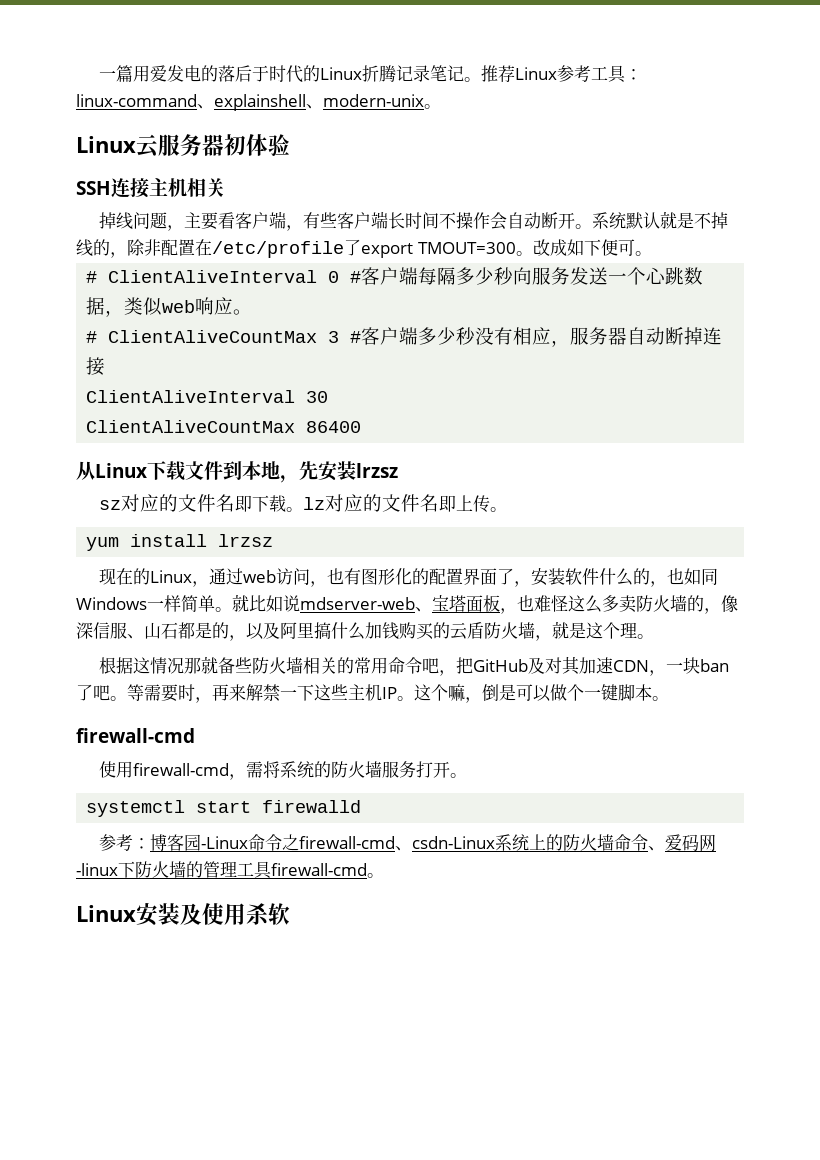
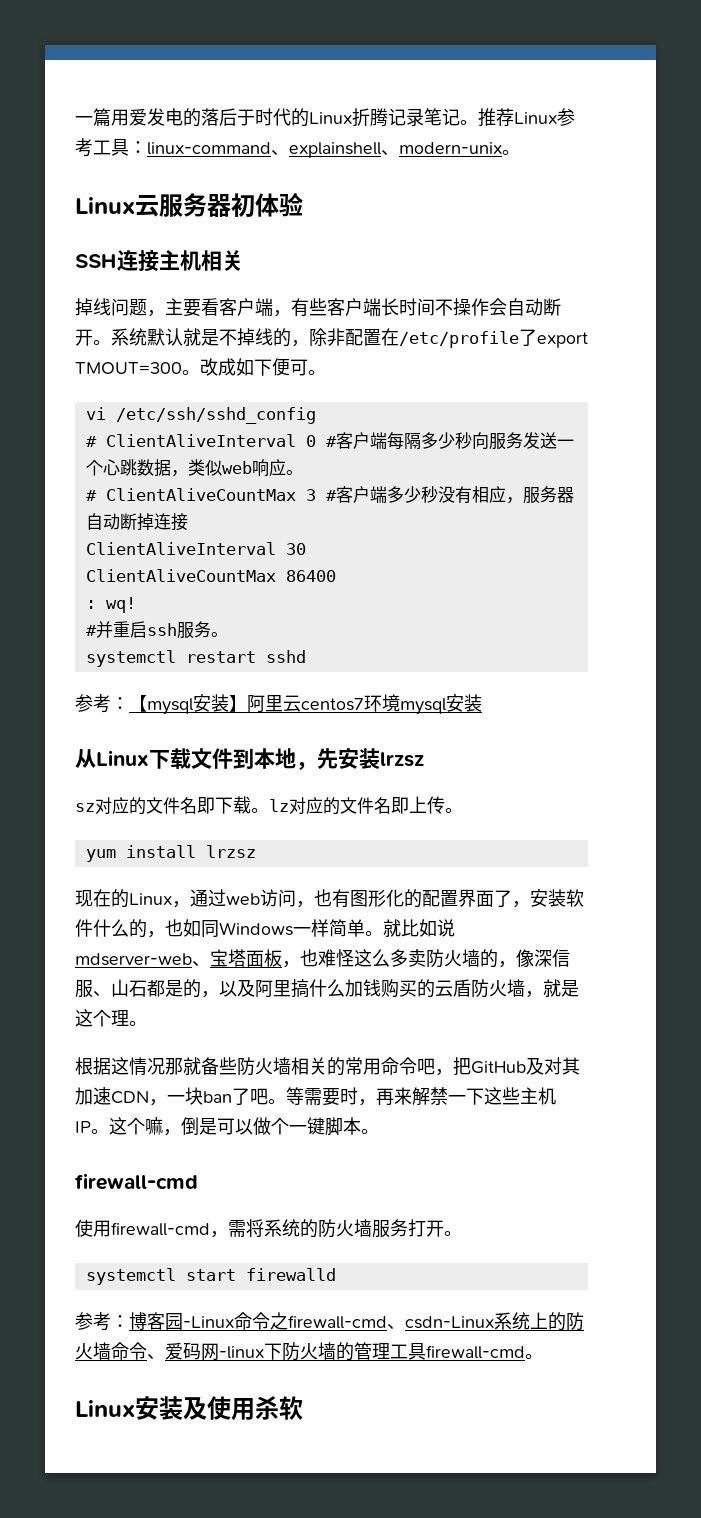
+ vi /etc/ssh/sshd_config
+ : wq!
+ #并重启ssh服务。
+ systemctl restart sshd
+ 参考：【mysql安装】阿里云centos7环境mysql安装

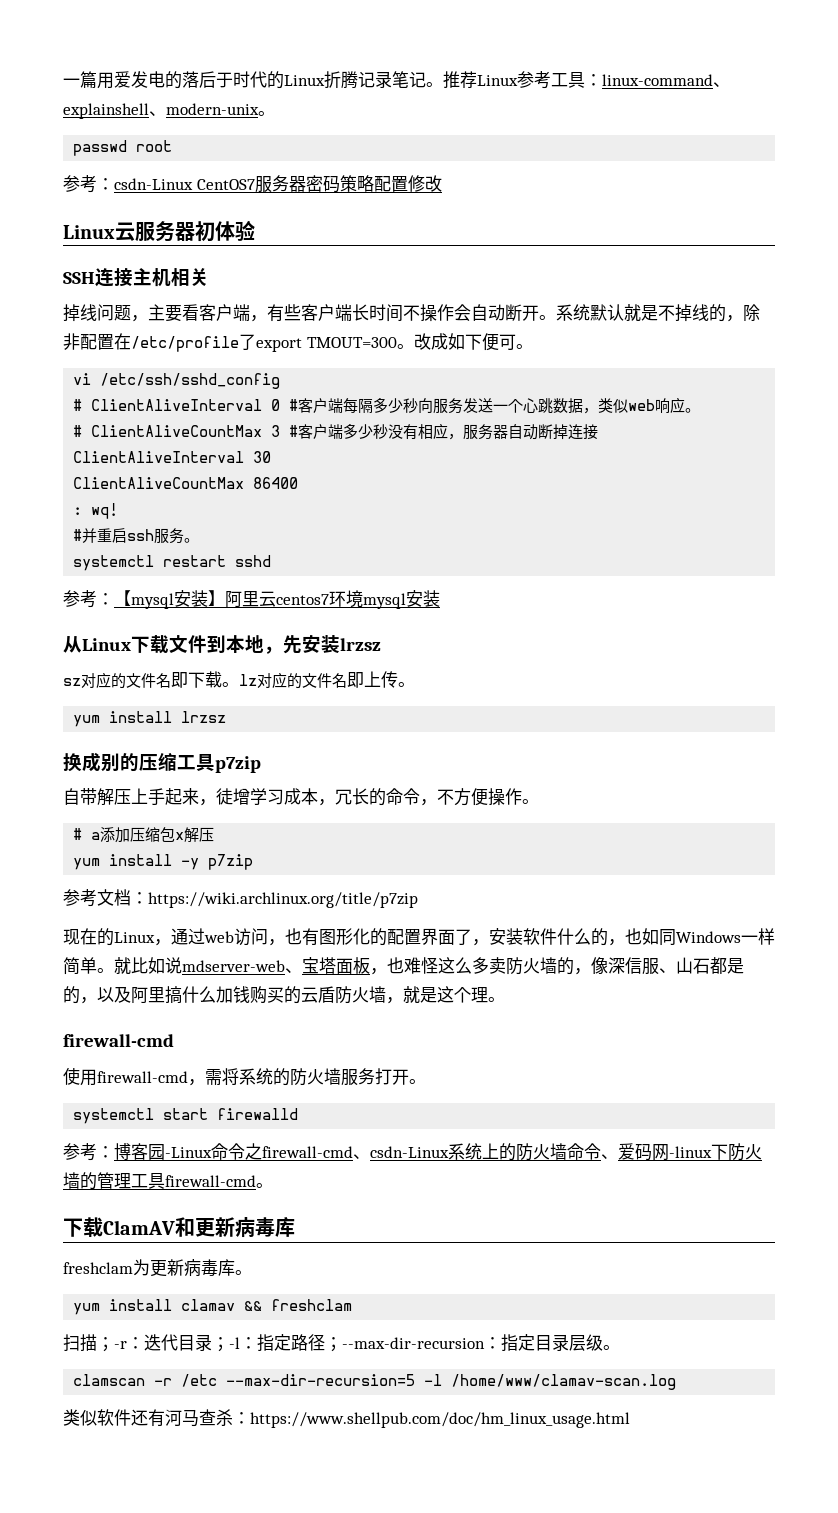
+ passwd root
+ 参考：csdn-Linux CentOS7服务器密码策略配置修改
+ 换成别的压缩工具p7zip
+ 自带解压上手起来，徒增学习成本，冗长的命令，不方便操作。
+ # a添加压缩包x解压
+ yum install -y p7zip
+ 参考文档：https://wiki.archlinux.org/title/p7zip
- 根据这情况那就备些防火墙相关的常用命令吧，把GitHub及对其加速CDN，一块ban了吧。等需要时，再来解禁一下这些主机IP。这个嘛，倒是可以做个一键脚本。
- Linux安装及使用杀软
+ 下载ClamAV和更新病毒库
+ freshclam为更新病毒库。
+ yum install clamav && freshclam
+ 扫描；-r：迭代目录；-l：指定路径；--max-dir-recursion：指定目录层级。
+ clamscan -r /etc --max-dir-recursion=5 -l /home/www/clamav-scan.log
+ 类似软件还有河马查杀：https://www.shellpub.com/doc/hm_linux_usage.html

